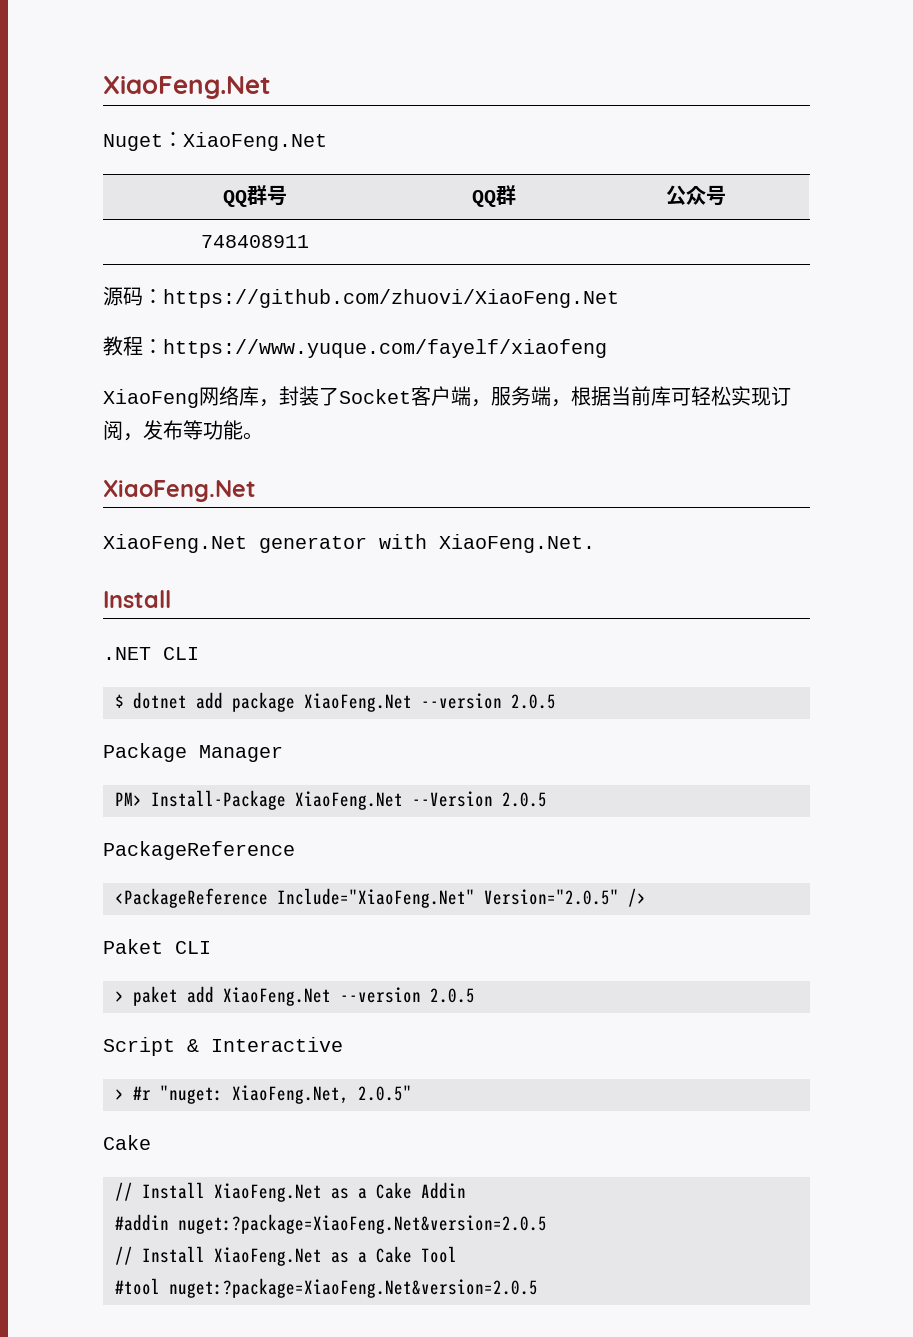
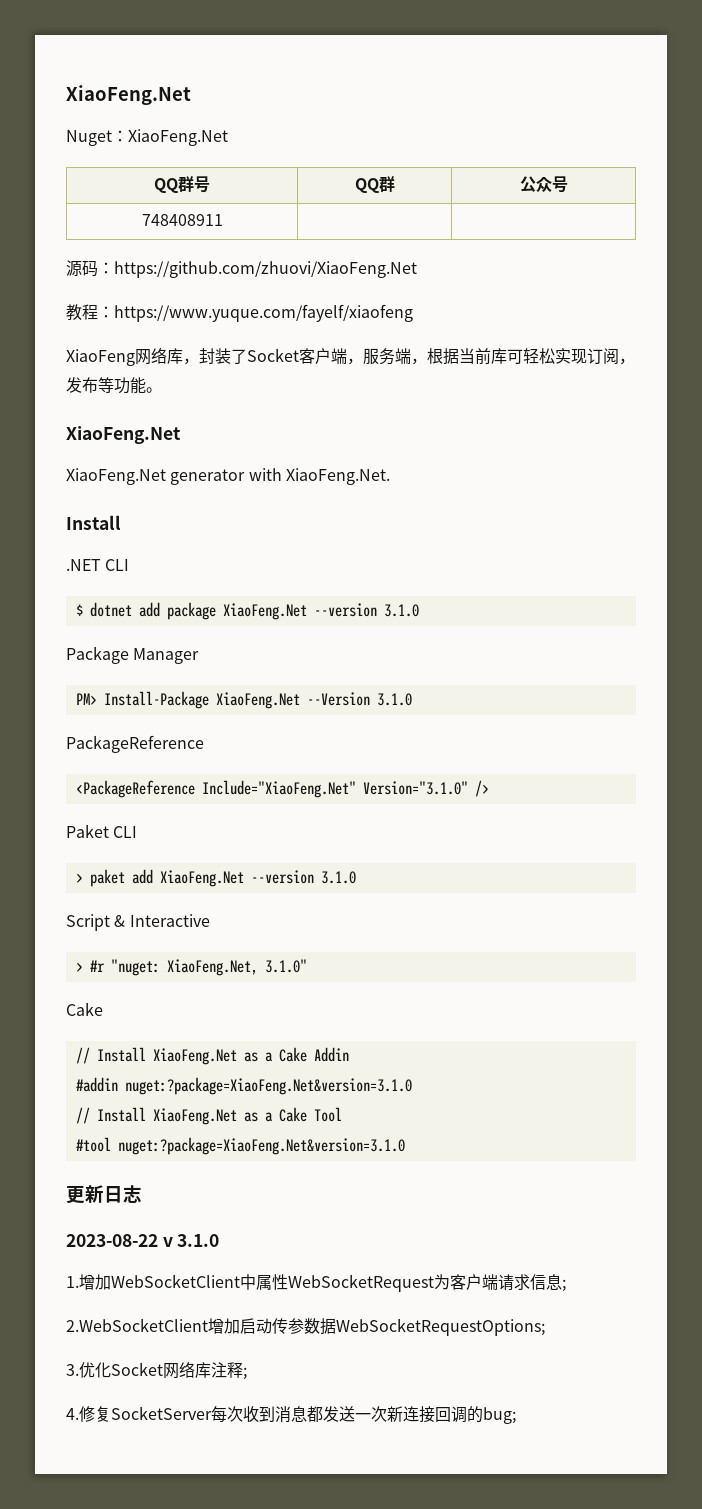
- $ dotnet add package XiaoFeng.Net --version 2.0.5
+ $ dotnet add package XiaoFeng.Net --version 3.1.0
- PM> Install-Package XiaoFeng.Net --Version 2.0.5
+ PM> Install-Package XiaoFeng.Net --Version 3.1.0
- <PackageReference Include="XiaoFeng.Net" Version="2.0.5" />
+ <PackageReference Include="XiaoFeng.Net" Version="3.1.0" />
- > paket add XiaoFeng.Net --version 2.0.5
+ > paket add XiaoFeng.Net --version 3.1.0
- > #r "nuget: XiaoFeng.Net, 2.0.5"
+ > #r "nuget: XiaoFeng.Net, 3.1.0"
- #addin nuget:?package=XiaoFeng.Net&version=2.0.5
+ #addin nuget:?package=XiaoFeng.Net&version=3.1.0
- #tool nuget:?package=XiaoFeng.Net&version=2.0.5
+ #tool nuget:?package=XiaoFeng.Net&version=3.1.0
+ 更新日志
+ 2023-08-22 v 3.1.0
+ 1.增加WebSocketClient中属性WebSocketRequest为客户端请求信息;
+ 2.WebSocketClient增加启动传参数据WebSocketRequestOptions;
+ 3.优化Socket网络库注释;
+ 4.修复SocketServer每次收到消息都发送一次新连接回调的bug;

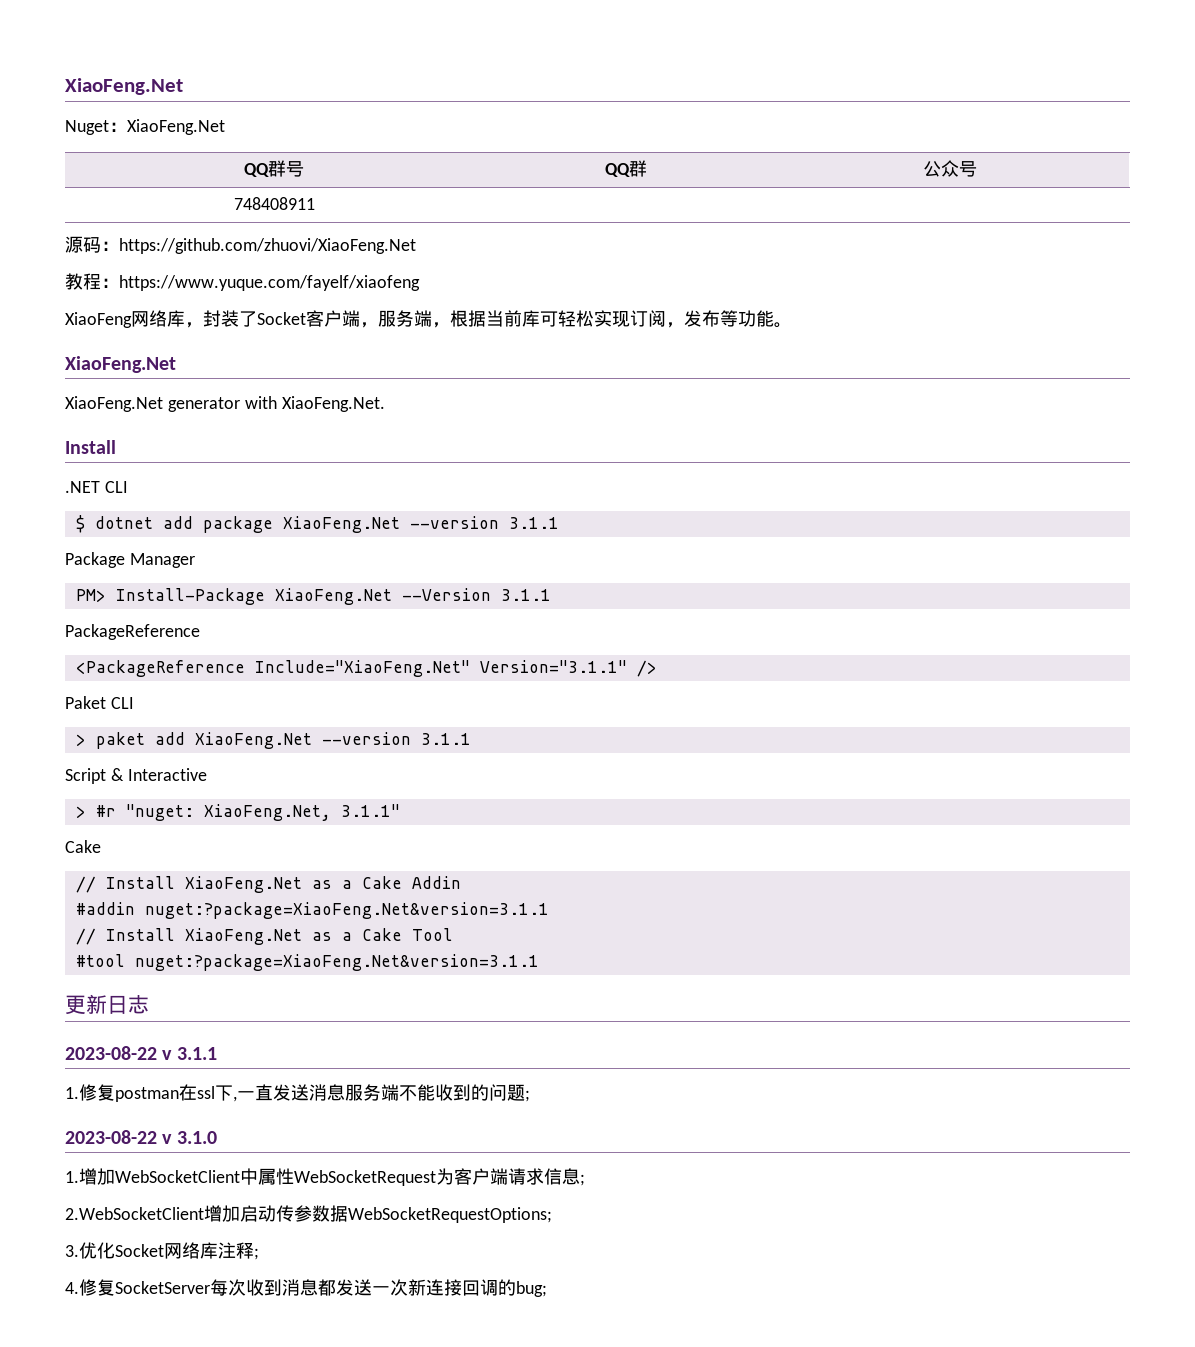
- $ dotnet add package XiaoFeng.Net --version 3.1.0
+ $ dotnet add package XiaoFeng.Net --version 3.1.1
- PM> Install-Package XiaoFeng.Net --Version 3.1.0
+ PM> Install-Package XiaoFeng.Net --Version 3.1.1
- <PackageReference Include="XiaoFeng.Net" Version="3.1.0" />
+ <PackageReference Include="XiaoFeng.Net" Version="3.1.1" />
- > paket add XiaoFeng.Net --version 3.1.0
+ > paket add XiaoFeng.Net --version 3.1.1
- > #r "nuget: XiaoFeng.Net, 3.1.0"
+ > #r "nuget: XiaoFeng.Net, 3.1.1"
- #addin nuget:?package=XiaoFeng.Net&version=3.1.0
+ #addin nuget:?package=XiaoFeng.Net&version=3.1.1
- #tool nuget:?package=XiaoFeng.Net&version=3.1.0
+ #tool nuget:?package=XiaoFeng.Net&version=3.1.1
+ 2023-08-22 v 3.1.1
+ 1.修复postman在ssl下,一直发送消息服务端不能收到的问题;

